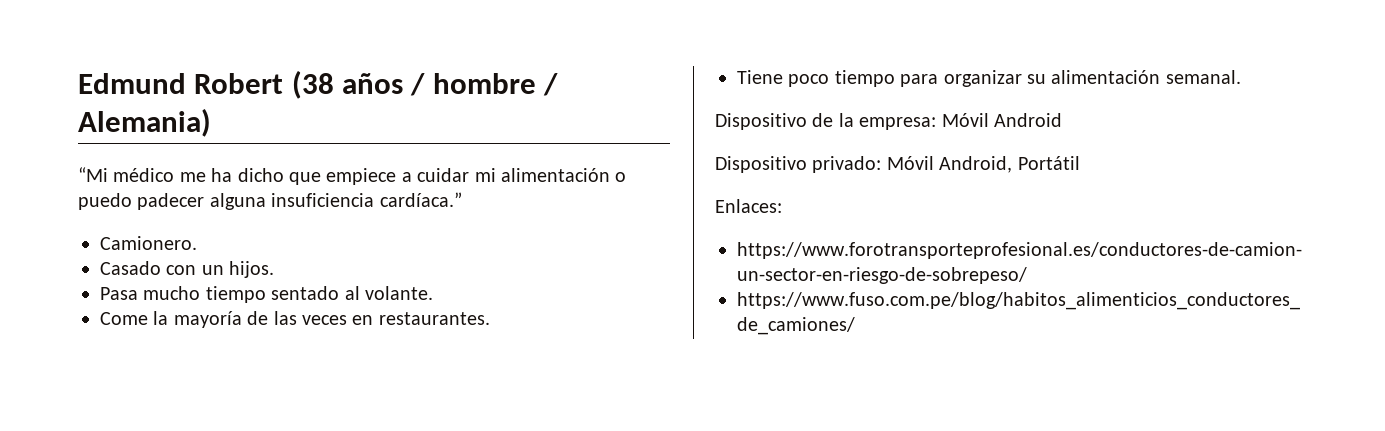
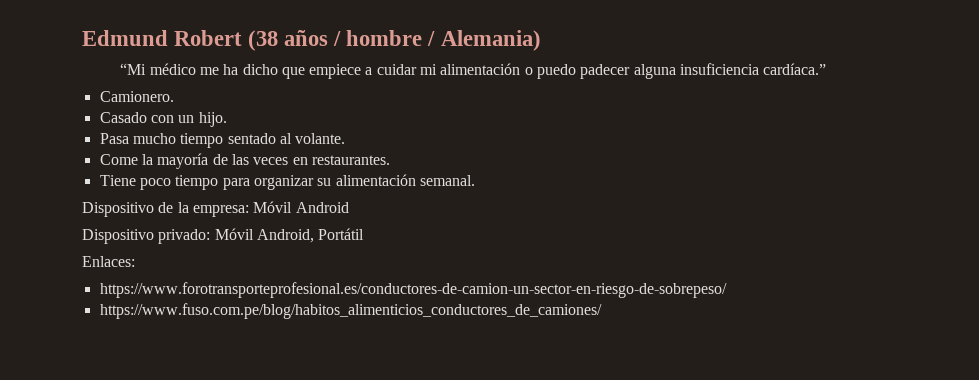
- Casado con un hijos.
+ Casado con un hijo.

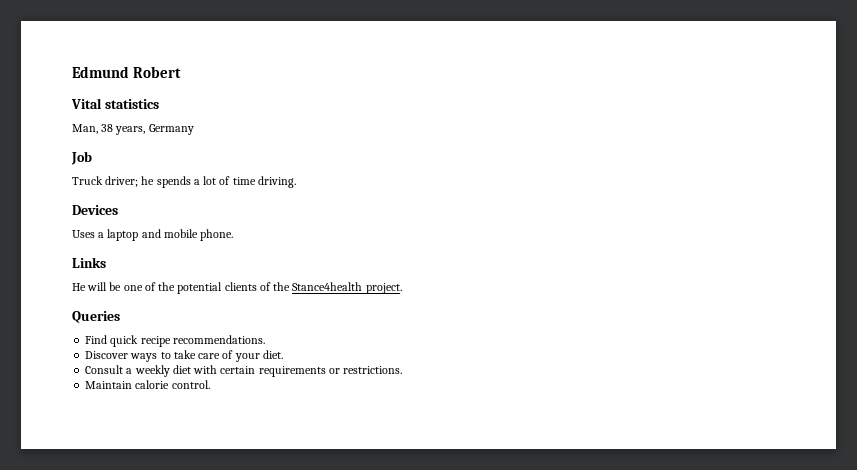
- Edmund Robert (38 años / hombre / Alemania)
- “Mi médico me ha dicho que empiece a cuidar mi alimentación o puedo padecer alguna insuficiencia cardíaca.”
- Camionero.
- Casado con un hijo.
- Pasa mucho tiempo sentado al volante.
- Come la mayoría de las veces en restaurantes.
- Tiene poco tiempo para organizar su alimentación semanal.
- Dispositivo de la empresa: Móvil Android
- Dispositivo privado: Móvil Android, Portátil
- Enlaces:
- https://www.forotransporteprofesional.es/conductores-de-camion-un-sector-en-riesgo-de-sobrepeso/
- https://www.fuso.com.pe/blog/habitos_alimenticios_conductores_de_camiones/
+ Edmund Robert
+ Vital statistics
+ Man, 38 years, Germany
+ Job
+ Truck driver; he spends a lot of time driving.
+ Devices
+ Uses a laptop and mobile phone.
+ Links
+ He will be one of the potential clients of the Stance4health project.
+ Queries
+ Find quick recipe recommendations.
+ Discover ways to take care of your diet.
+ Consult a weekly diet with certain requirements or restrictions.
+ Maintain calorie control.

